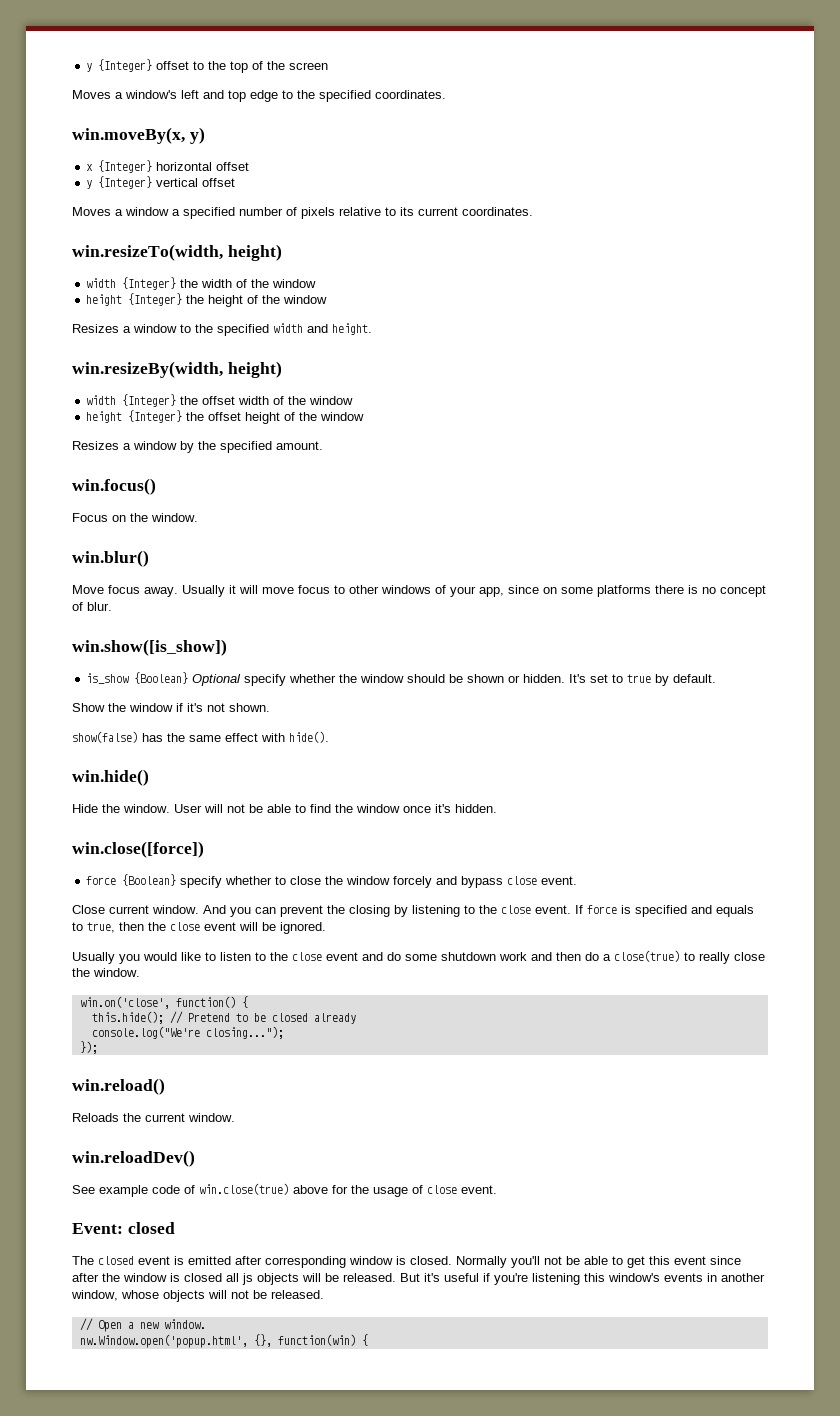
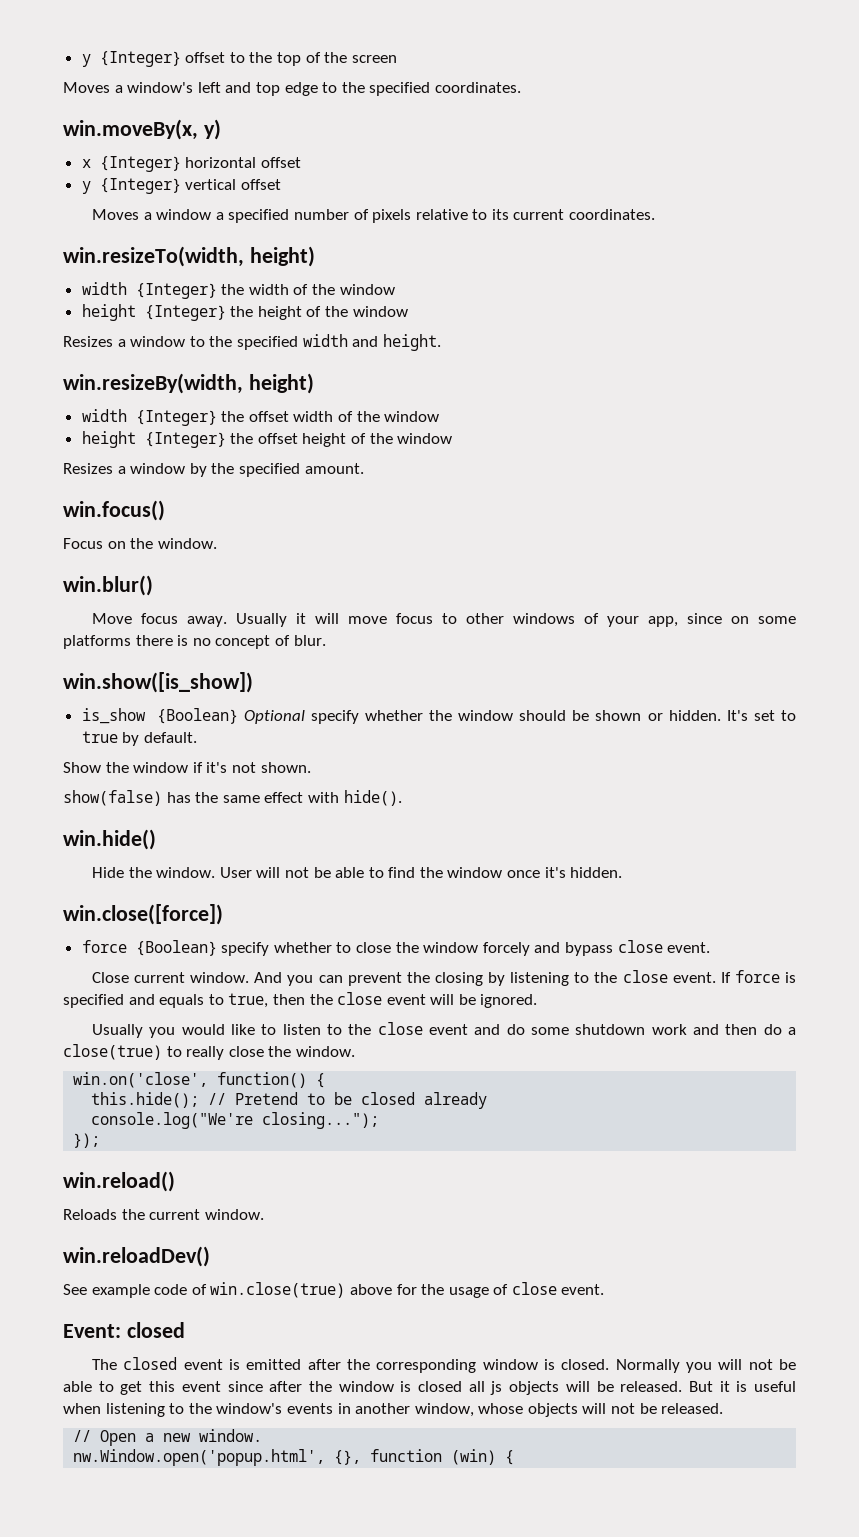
- The closed event is emitted after corresponding window is closed.
+ The closed event is emitted after the corresponding window is closed.
- Normally you'll not be able to get this event since after the window is closed all js objects will be released.
+ Normally you will not be able to get this event since after the window is closed all js objects will be released.
- But it's useful if you're listening this window's events in another window, whose objects will not be released.
+ But it is useful when listening to the window's events in another window, whose objects will not be released.
- nw.Window.open('popup.html', {}, function(win) {
+ nw.Window.open('popup.html', {}, function (win) {

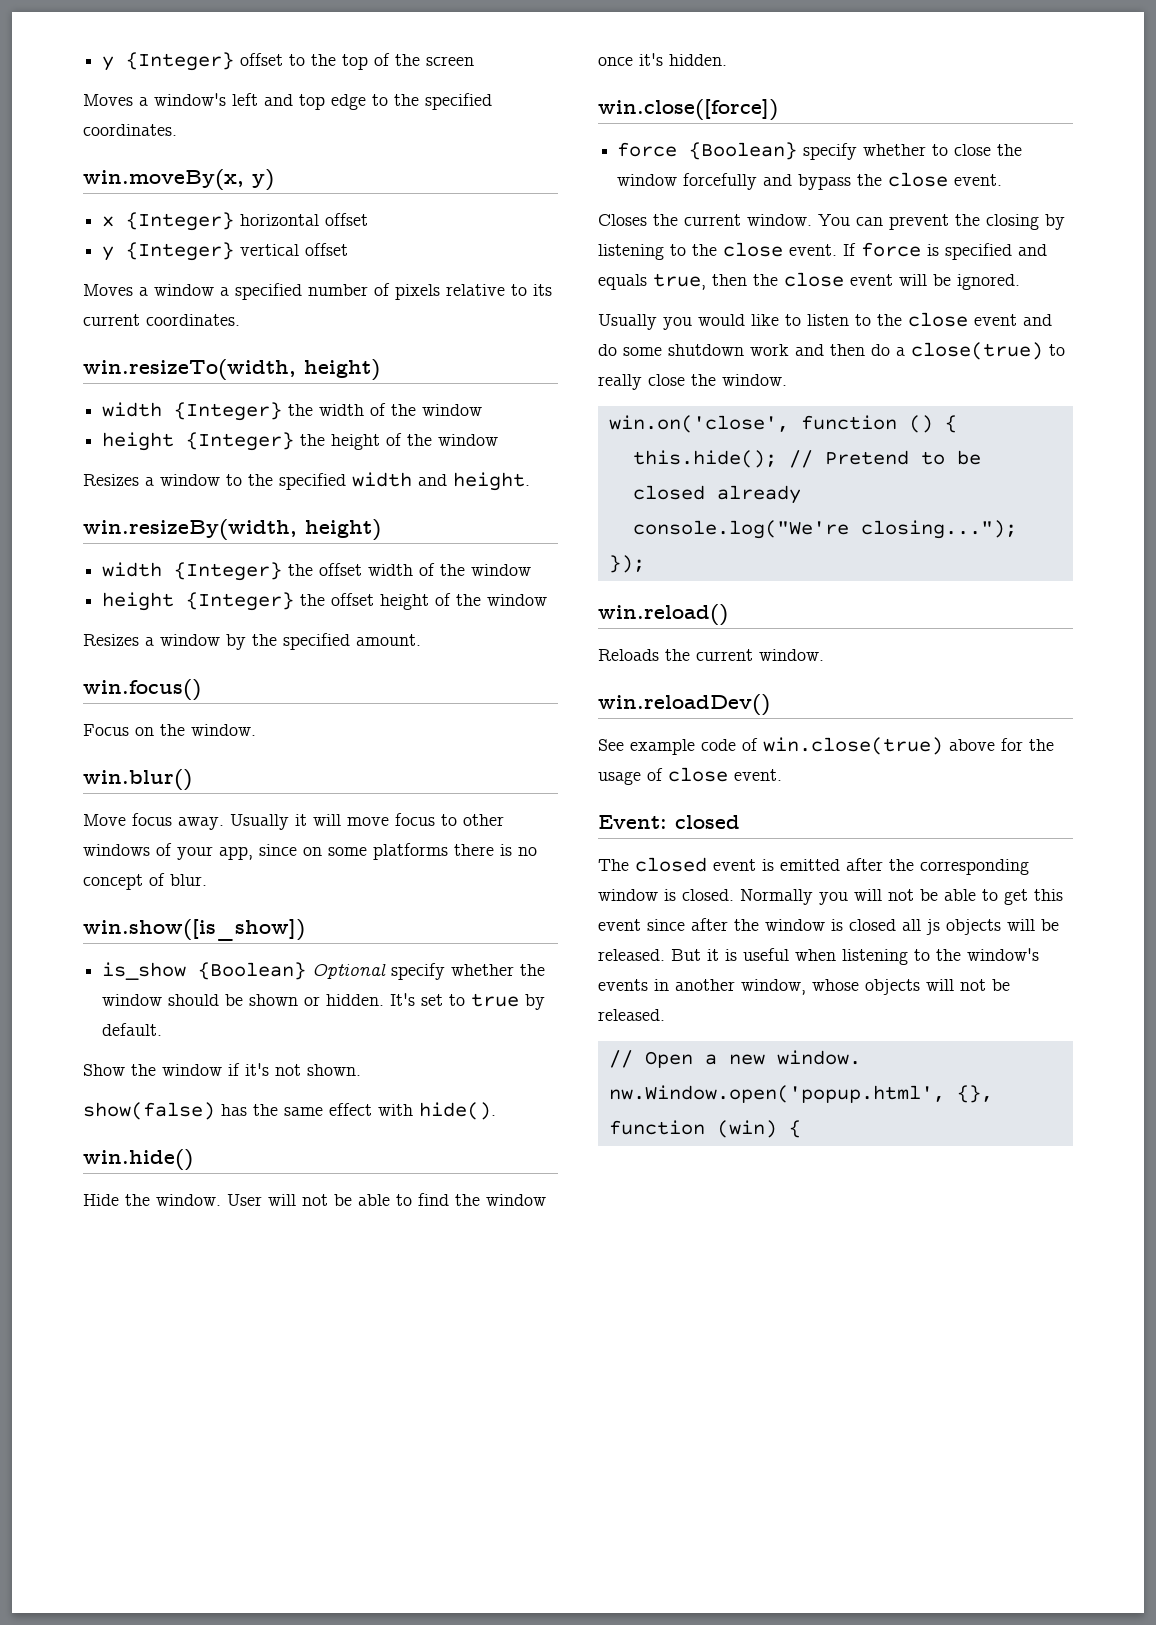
- force {Boolean} specify whether to close the window forcely and bypass close event.
- Close current window. And you can prevent the closing by listening to the close event.
+ force {Boolean} specify whether to close the window forcefully and bypass the close event.
+ Closes the current window. You can prevent the closing by listening to the close event.
- If force is specified and equals to true, then the close event will be ignored.
+ If force is specified and equals true, then the close event will be ignored.
- win.on('close', function() {
+ win.on('close', function () {

